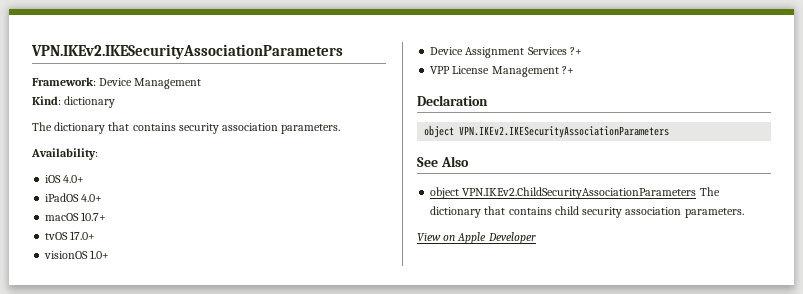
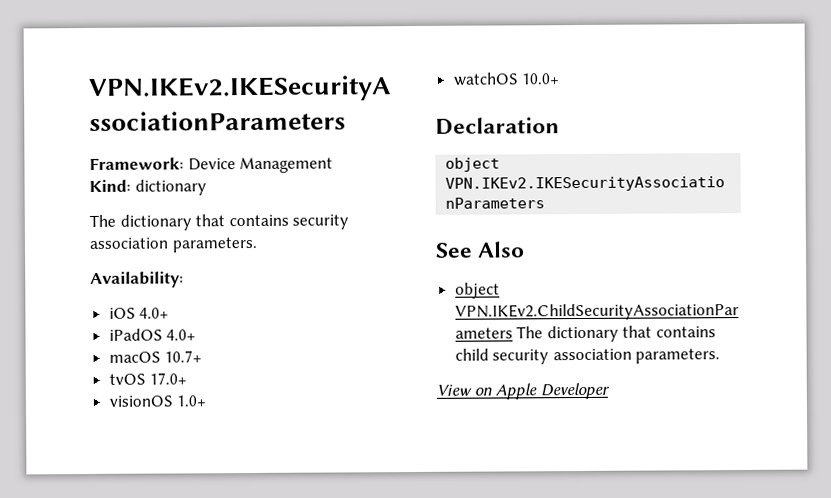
- Device Assignment Services ?+
- VPP License Management ?+
+ watchOS 10.0+

